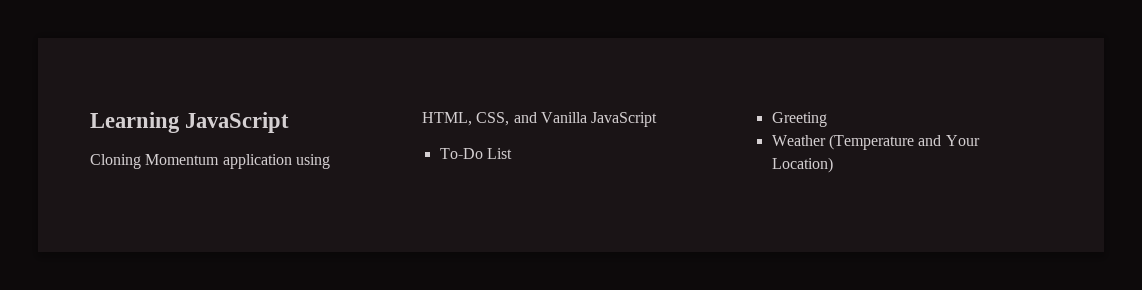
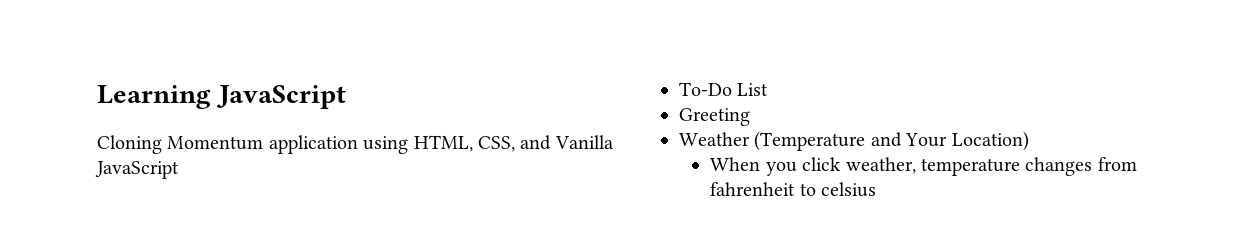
+ When you click weather, temperature changes from fahrenheit to celsius

